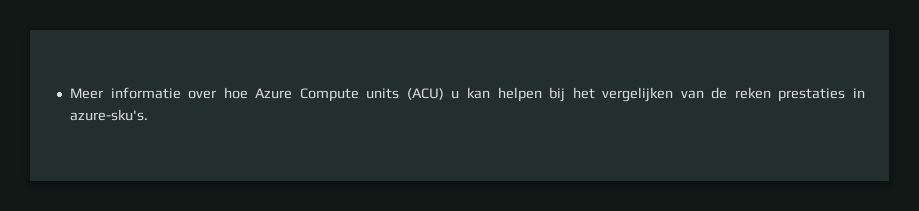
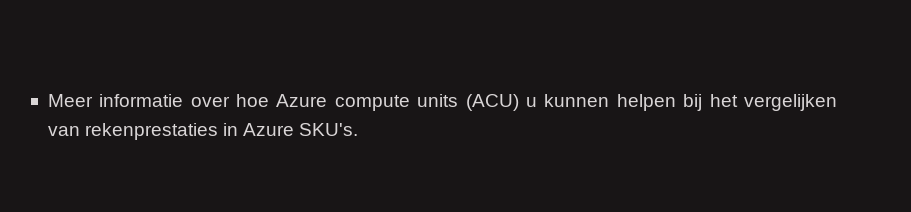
- Meer informatie over hoe Azure Compute units (ACU) u kan helpen bij het vergelijken van de reken prestaties in azure-sku's.
+ Meer informatie over hoe Azure compute units (ACU) u kunnen helpen bij het vergelijken van rekenprestaties in Azure SKU's.

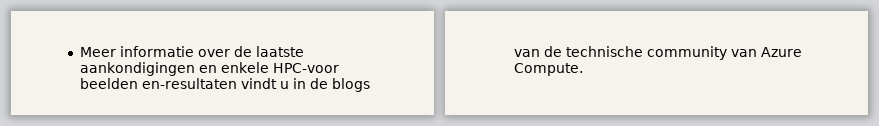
- Meer informatie over hoe Azure compute units (ACU) u kunnen helpen bij het vergelijken van rekenprestaties in Azure SKU's.
+ Meer informatie over de laatste aankondigingen en enkele HPC-voor beelden en-resultaten vindt u in de blogs van de technische community van Azure Compute.

